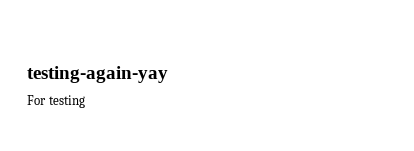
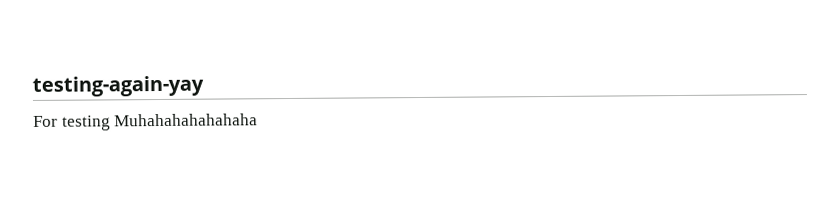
- For testing
+ For testing Muhahahahahahaha

